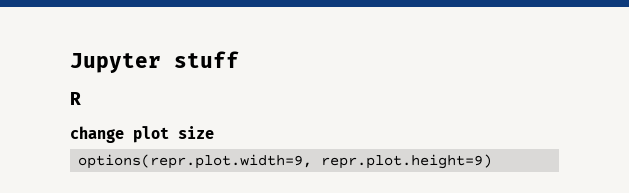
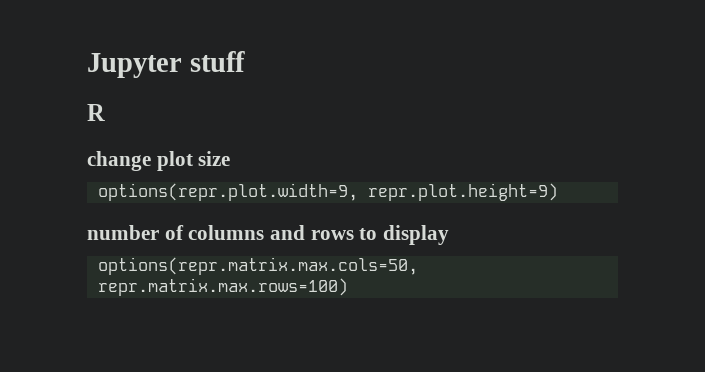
+ number of columns and rows to display
+ options(repr.matrix.max.cols=50, repr.matrix.max.rows=100)

